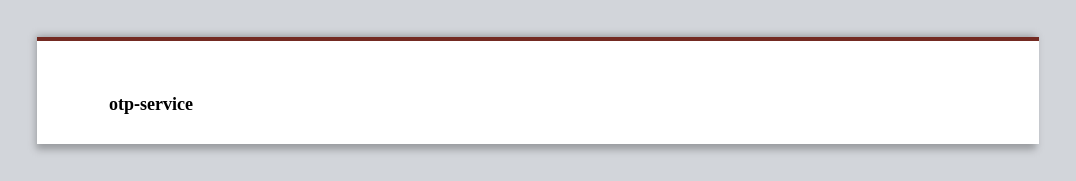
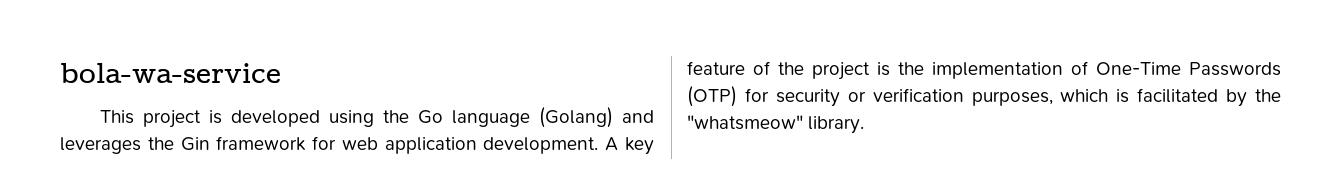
- otp-service
+ bola-wa-service
+ This project is developed using the Go language (Golang) and leverages the Gin framework for web application development. A key feature of the project is the implementation of One-Time Passwords (OTP) for security or verification purposes, which is facilitated by the "whatsmeow" library.

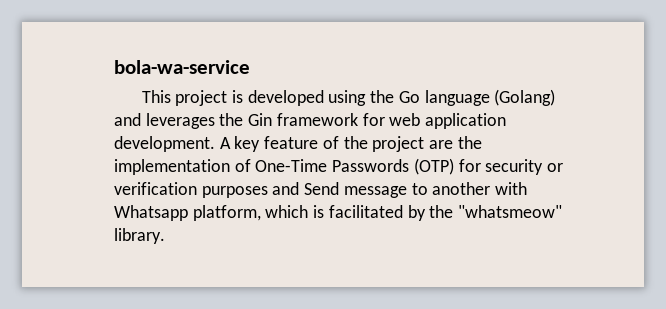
- A key feature of the project is the implementation of One-Time Passwords (OTP) for security or verification purposes, which is facilitated by the "whatsmeow" library.
+ A key feature of the project are the implementation of One-Time Passwords (OTP) for security or verification purposes and Send message to another with Whatsapp platform, which is facilitated by the "whatsmeow" library.

